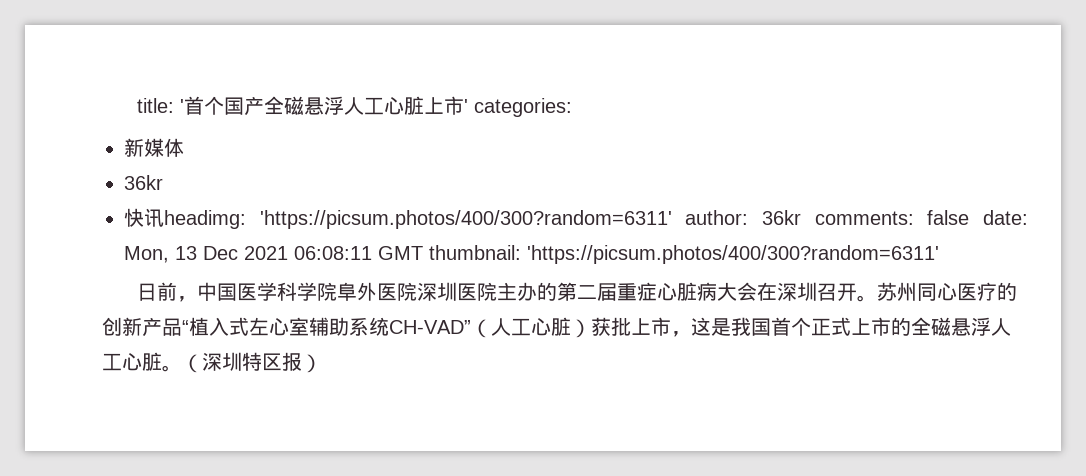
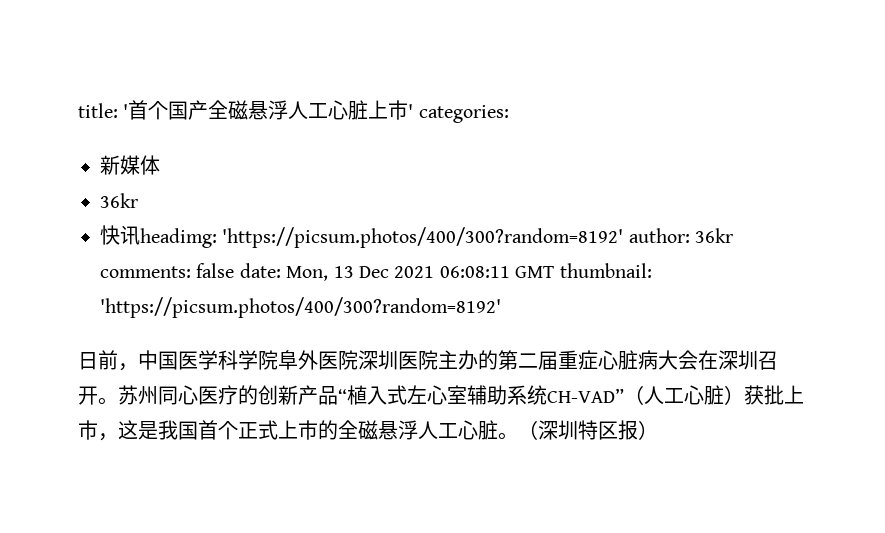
- 快讯headimg: 'https://picsum.photos/400/300?random=6311' author: 36kr comments: false date: Mon, 13 Dec 2021 06:08:11 GMT thumbnail: 'https://picsum.photos/400/300?random=6311'
+ 快讯headimg: 'https://picsum.photos/400/300?random=8192' author: 36kr comments: false date: Mon, 13 Dec 2021 06:08:11 GMT thumbnail: 'https://picsum.photos/400/300?random=8192'

